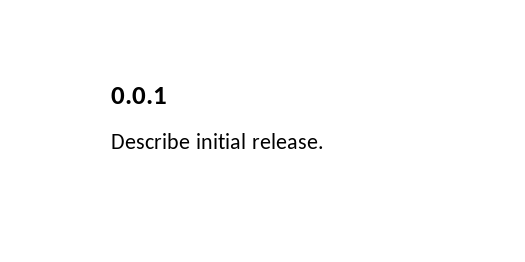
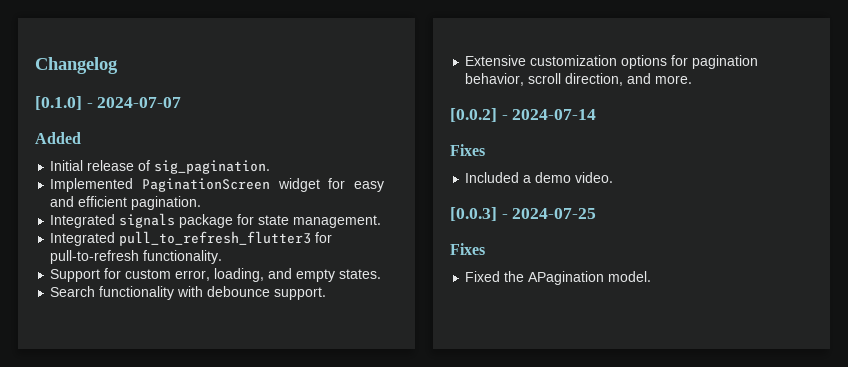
- 0.0.1
- Describe initial release.
+ Changelog
+ [0.1.0] - 2024-07-07
+ Added
+ Initial release of sig_pagination.
+ Implemented PaginationScreen widget for easy and efficient pagination.
+ Integrated signals package for state management.
+ Integrated pull_to_refresh_flutter3 for pull-to-refresh functionality.
+ Support for custom error, loading, and empty states.
+ Search functionality with debounce support.
+ Extensive customization options for pagination behavior, scroll direction, and more.
+ [0.0.2] - 2024-07-14
+ Fixes
+ Included a demo video.
+ [0.0.3] - 2024-07-25
+ Fixes
+ Fixed the APagination model.

